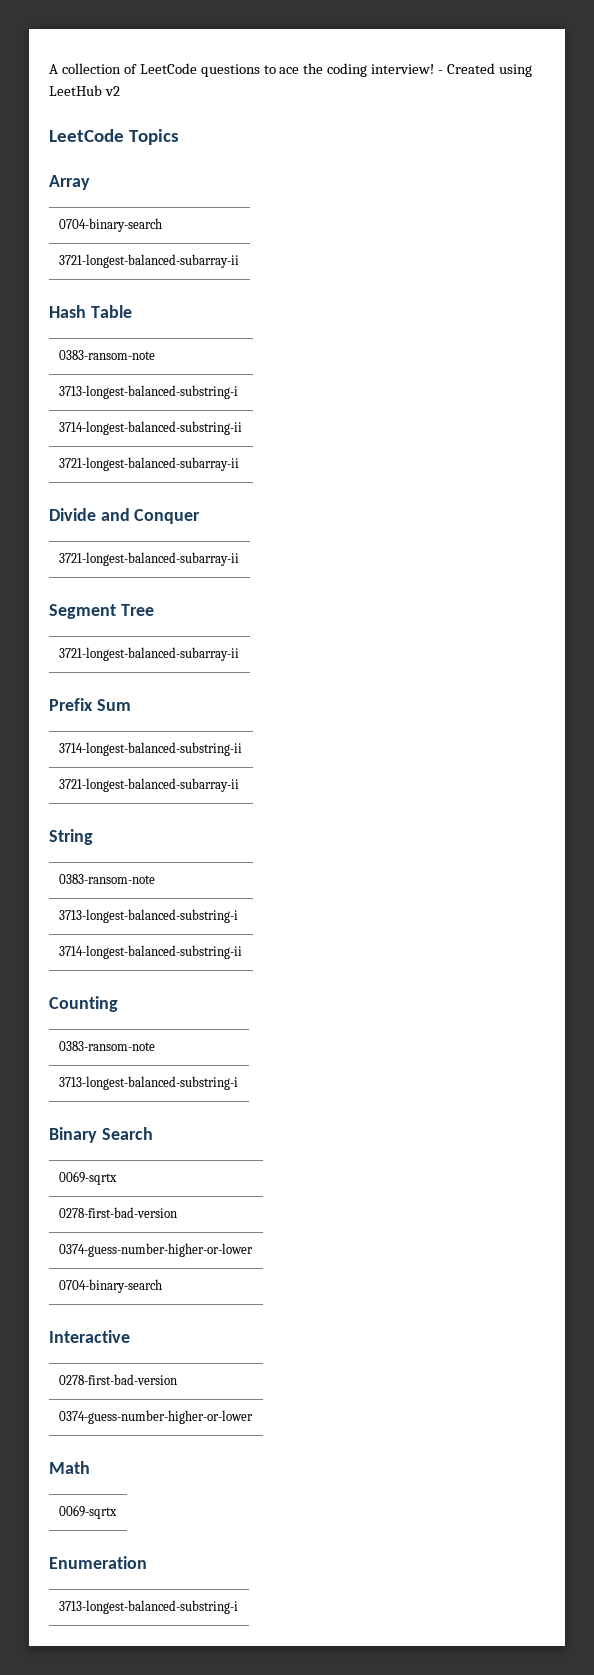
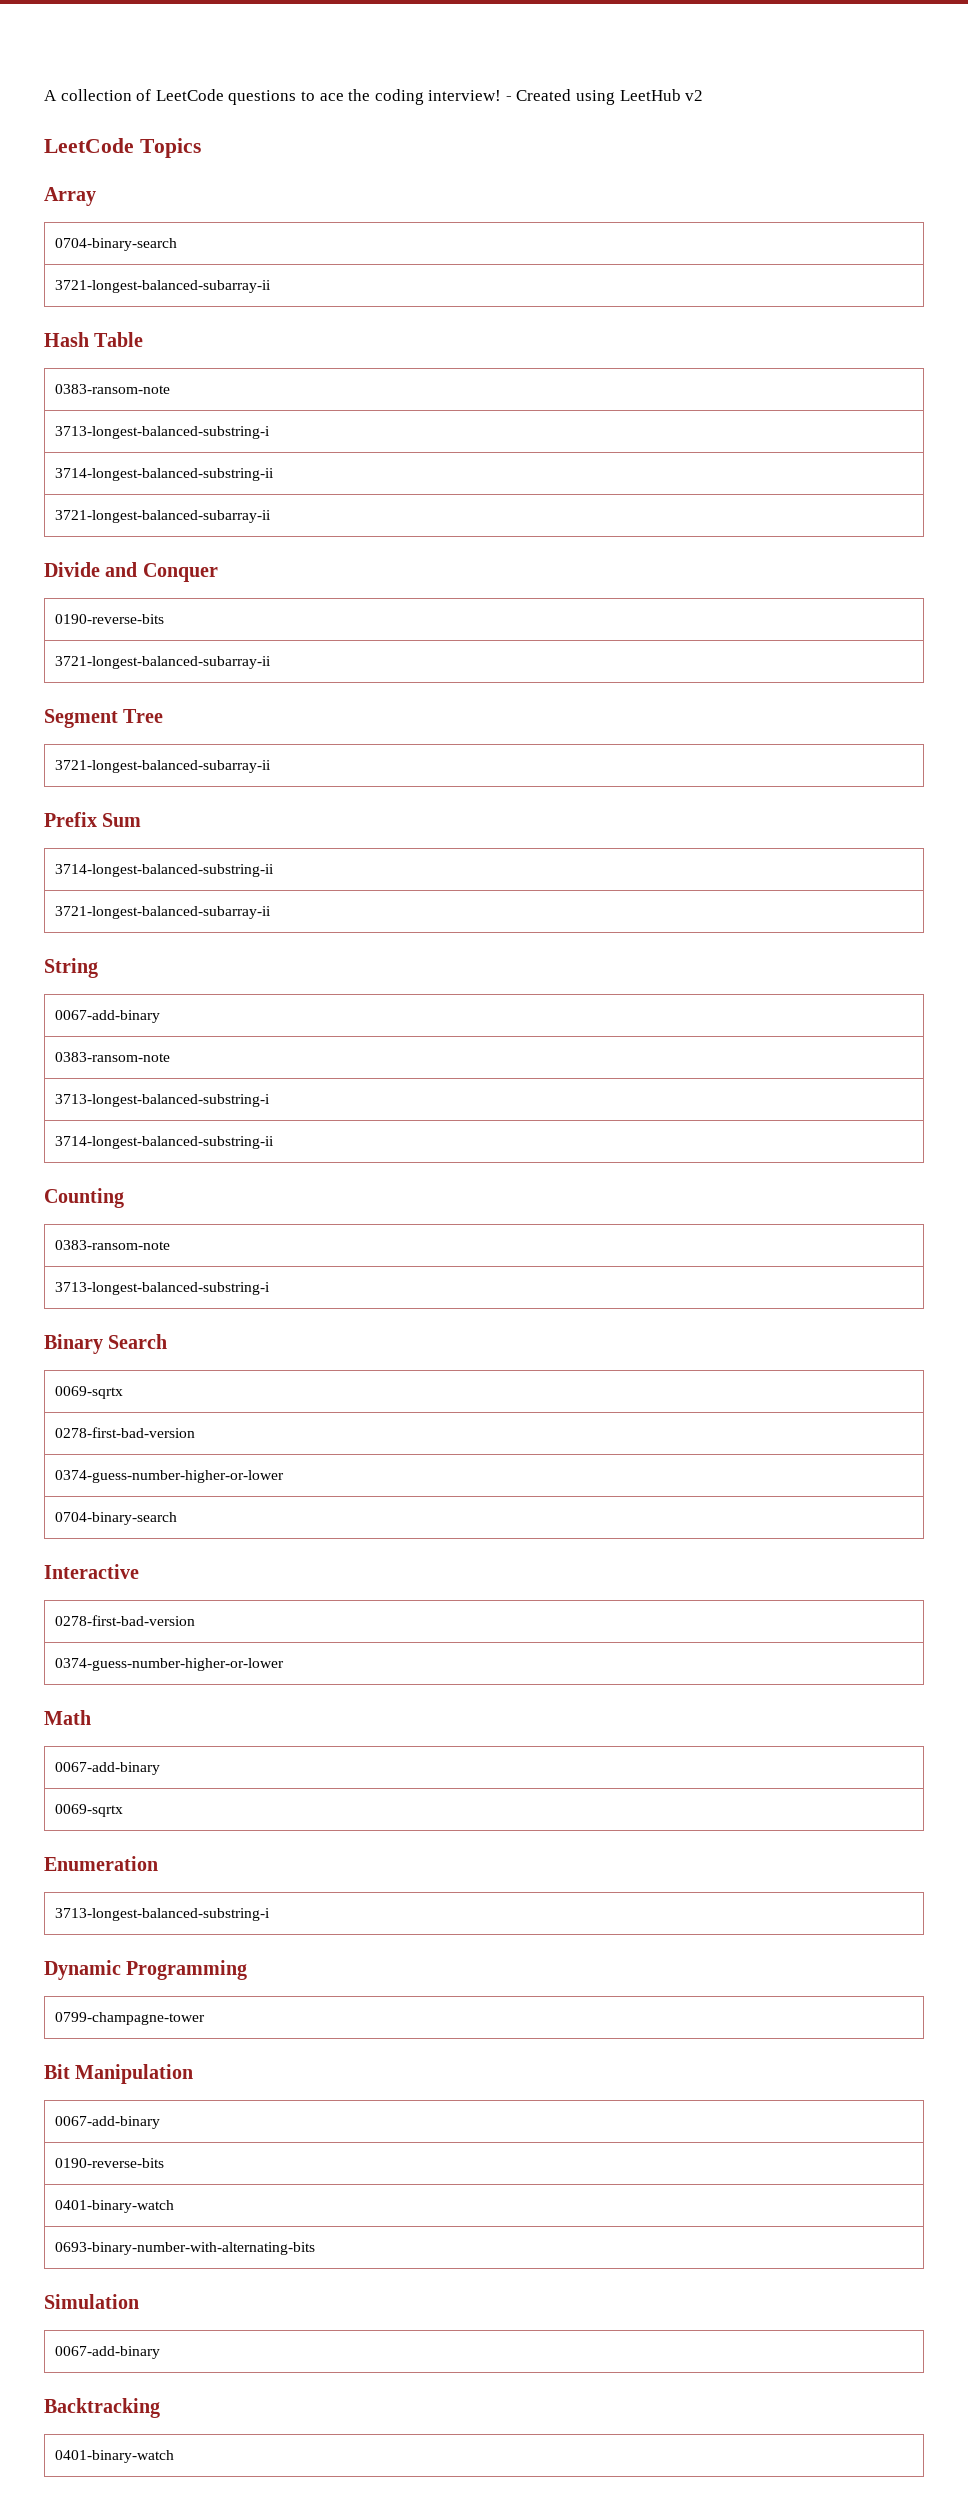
  Divide and Conquer
+ 0190-reverse-bits
  String
+ 0067-add-binary
  Math
+ 0067-add-binary
+ Dynamic Programming
+ 0799-champagne-tower
+ Bit Manipulation
+ 0067-add-binary
+ 0190-reverse-bits
+ 0401-binary-watch
+ 0693-binary-number-with-alternating-bits
+ Simulation
+ 0067-add-binary
+ Backtracking
+ 0401-binary-watch

